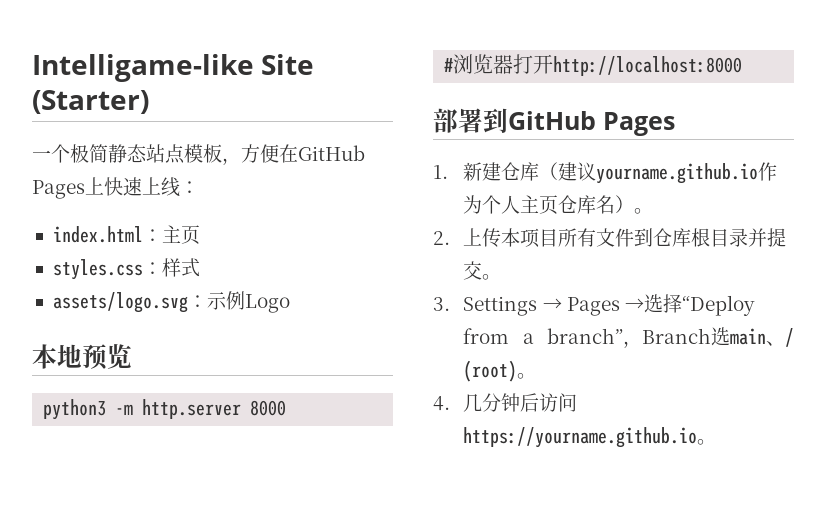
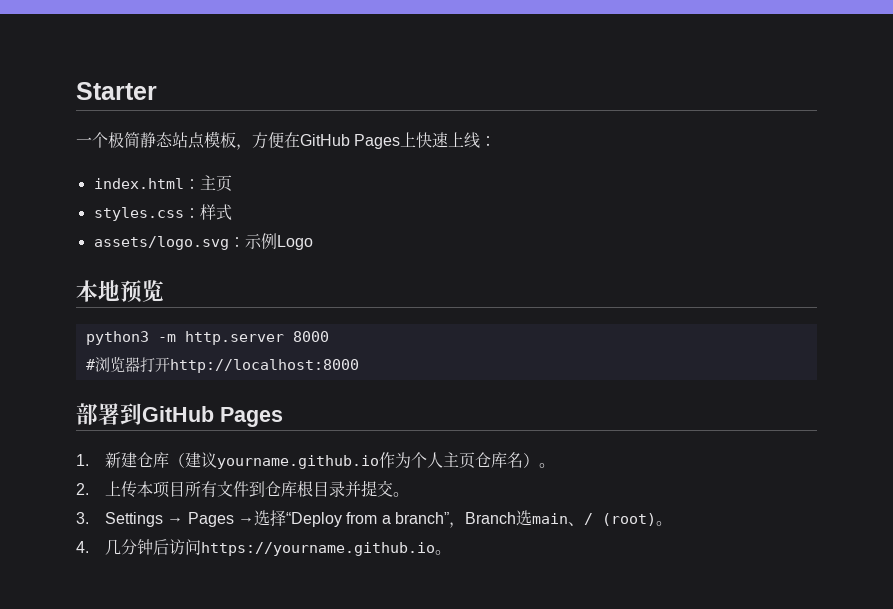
- Intelligame-like Site (Starter)
+ Starter

